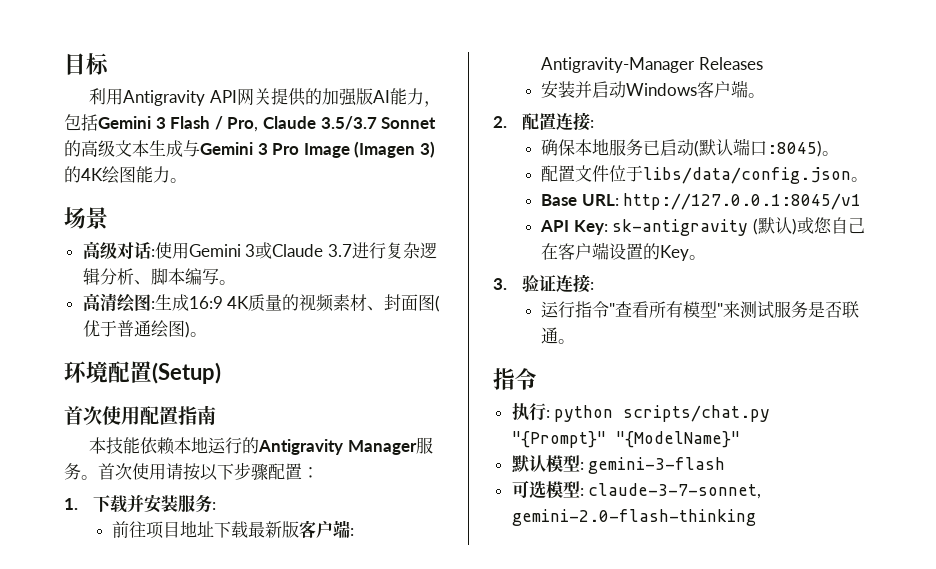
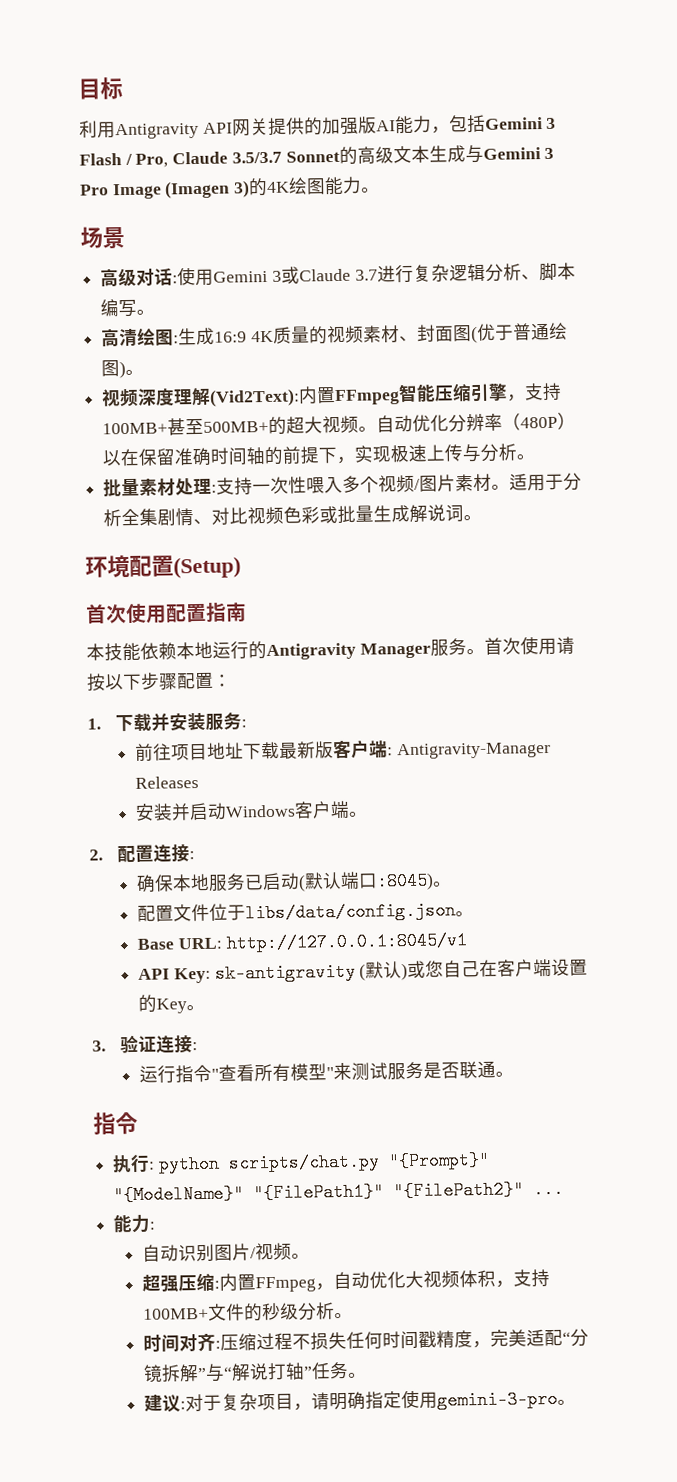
+ 视频深度理解(Vid2Text):内置FFmpeg智能压缩引擎，支持100MB+甚至500MB+的超大视频。自动优化分辨率（480P）以在保留准确时间轴的前提下，实现极速上传与分析。
+ 批量素材处理:支持一次性喂入多个视频/图片素材。适用于分析全集剧情、对比视频色彩或批量生成解说词。
- 执行: python scripts/chat.py "{Prompt}" "{ModelName}"
- 默认模型: gemini-3-flash
- 可选模型: claude-3-7-sonnet, gemini-2.0-flash-thinking
+ 执行: python scripts/chat.py "{Prompt}" "{ModelName}" "{FilePath1}" "{FilePath2}" ...
+ 能力:
+ 自动识别图片/视频。
+ 超强压缩:内置FFmpeg，自动优化大视频体积，支持100MB+文件的秒级分析。
+ 时间对齐:压缩过程不损失任何时间戳精度，完美适配“分镜拆解”与“解说打轴”任务。
+ 建议:对于复杂项目，请明确指定使用gemini-3-pro。

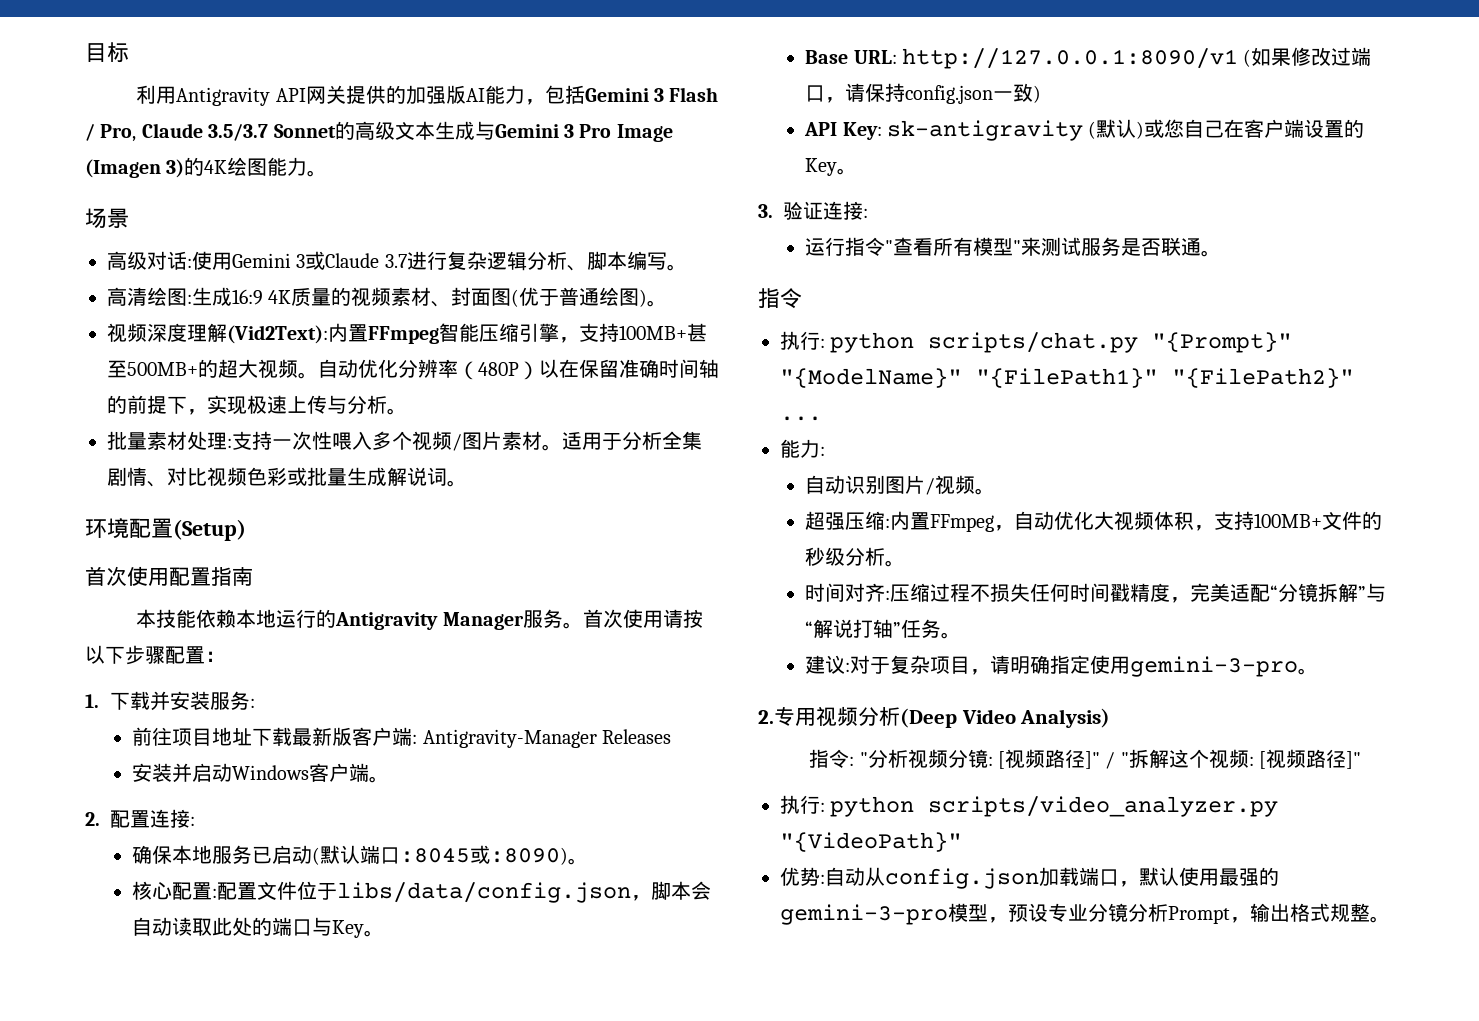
- 确保本地服务已启动(默认端口:8045)。
- 配置文件位于libs/data/config.json。
- Base URL: http://127.0.0.1:8045/v1
+ 确保本地服务已启动(默认端口:8045或:8090)。
+ 核心配置:配置文件位于libs/data/config.json，脚本会自动读取此处的端口与Key。
+ Base URL: http://127.0.0.1:8090/v1 (如果修改过端口，请保持config.json一致)
+ 2.专用视频分析(Deep Video Analysis)
+ 指令: "分析视频分镜: [视频路径]" / "拆解这个视频: [视频路径]"
+ 执行: python scripts/video_analyzer.py "{VideoPath}"
+ 优势:自动从config.json加载端口，默认使用最强的gemini-3-pro模型，预设专业分镜分析Prompt，输出格式规整。

